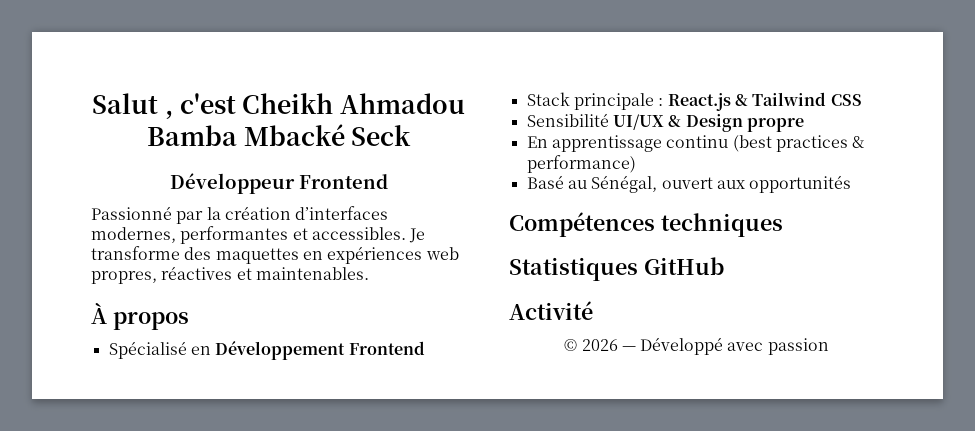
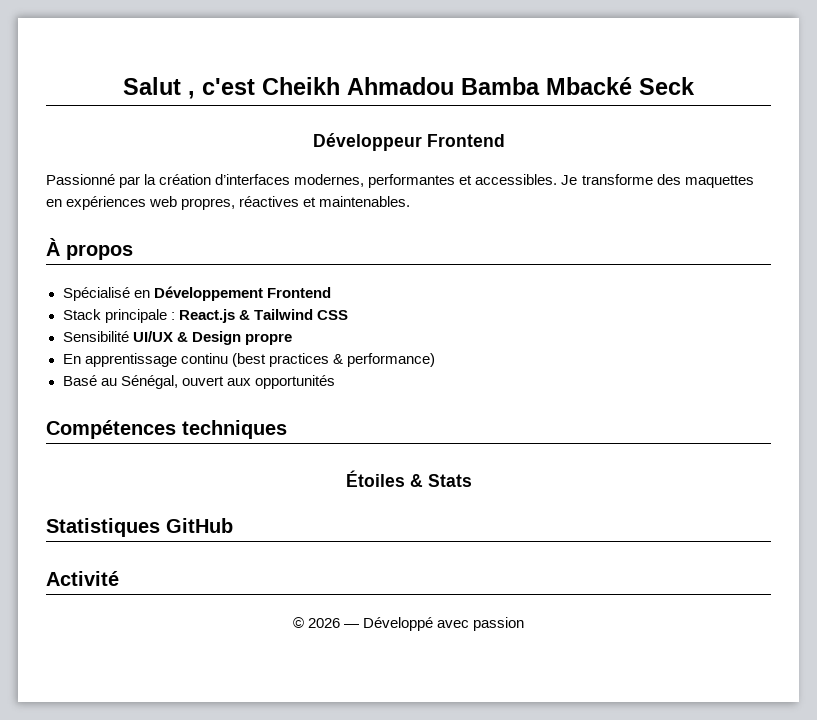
+ Étoiles & Stats

